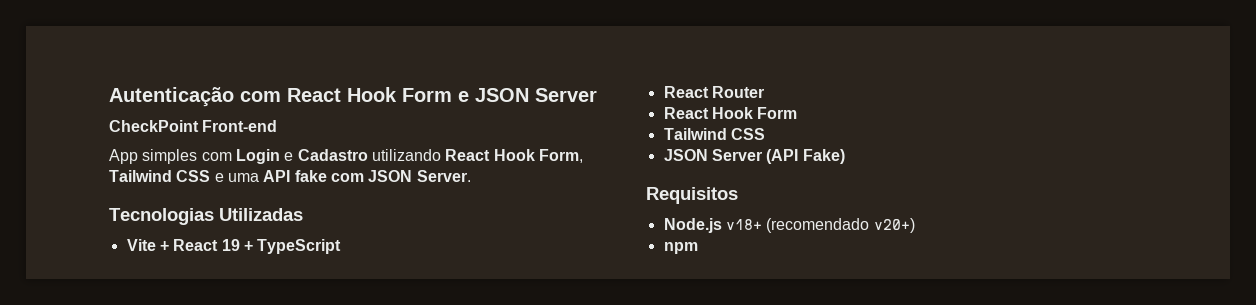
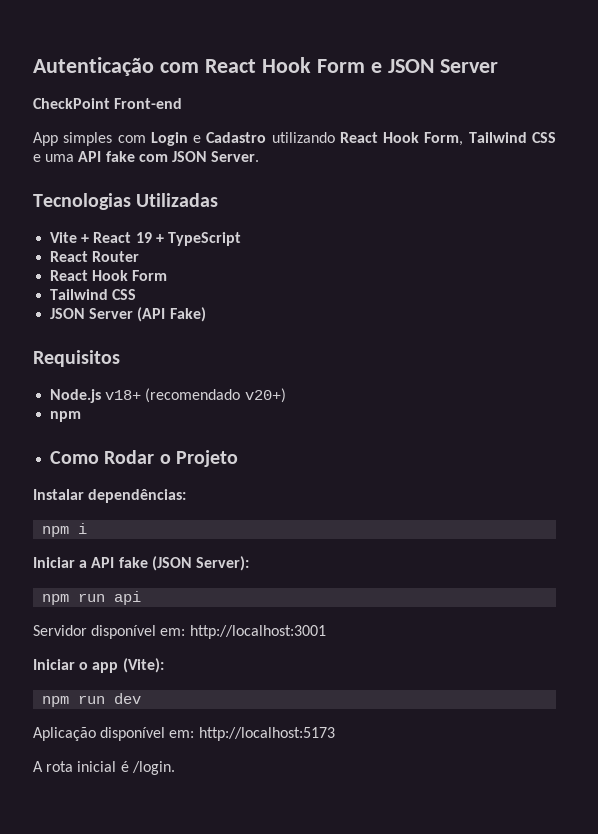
+ Como Rodar o Projeto
+ Instalar dependências:
+ npm i
+ Iniciar a API fake (JSON Server):
+ npm run api
+ Servidor disponível em: http://localhost:3001
+ Iniciar o app (Vite):
+ npm run dev
+ Aplicação disponível em: http://localhost:5173
+ A rota inicial é /login.

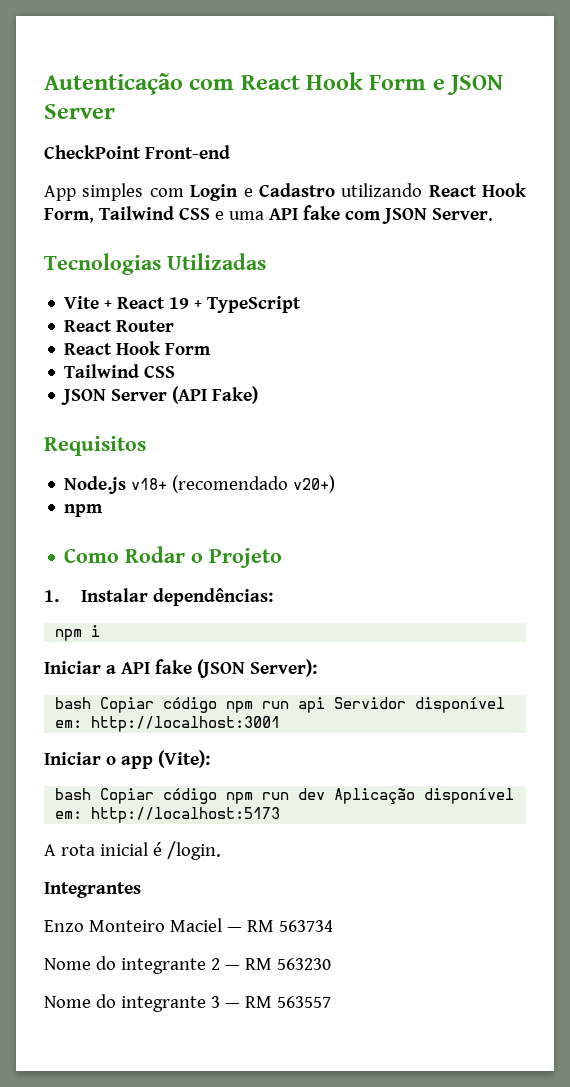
- Instalar dependências:
+ 1. Instalar dependências:
- npm run api
- Servidor disponível em: http://localhost:3001
+ bash Copiar código npm run api Servidor disponível em: http://localhost:3001
- npm run dev
- Aplicação disponível em: http://localhost:5173
+ bash Copiar código npm run dev Aplicação disponível em: http://localhost:5173
+ Integrantes
+ Enzo Monteiro Maciel — RM 563734
+ Nome do integrante 2 — RM 563230
+ Nome do integrante 3 — RM 563557

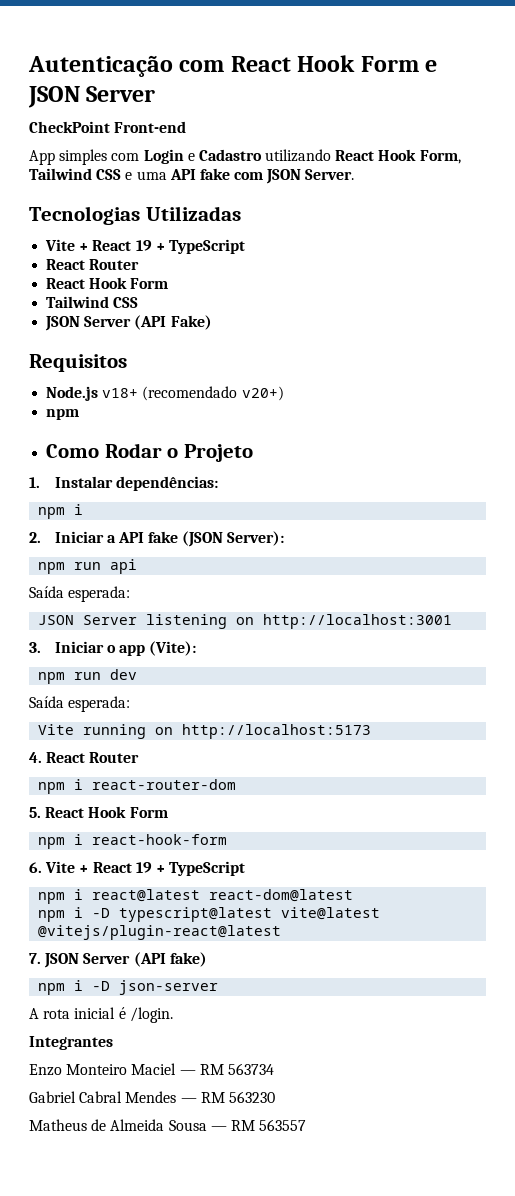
- Iniciar a API fake (JSON Server):
+ 2. Iniciar a API fake (JSON Server):
- bash Copiar código npm run api Servidor disponível em: http://localhost:3001
+ npm run api
+ Saída esperada:
+ JSON Server listening on http://localhost:3001
- Iniciar o app (Vite):
+ 3. Iniciar o app (Vite):
- bash Copiar código npm run dev Aplicação disponível em: http://localhost:5173
+ npm run dev
+ Saída esperada:
+ Vite running on http://localhost:5173
+ 4. React Router
+ npm i react-router-dom
+ 5. React Hook Form
+ npm i react-hook-form
+ 6. Vite + React 19 + TypeScript
+ npm i react@latest react-dom@latest
+ npm i -D typescript@latest vite@latest @vitejs/plugin-react@latest
+ 7. JSON Server (API fake)
+ npm i -D json-server
- Nome do integrante 2 — RM 563230
+ Gabriel Cabral Mendes — RM 563230
- Nome do integrante 3 — RM 563557
+ Matheus de Almeida Sousa — RM 563557

